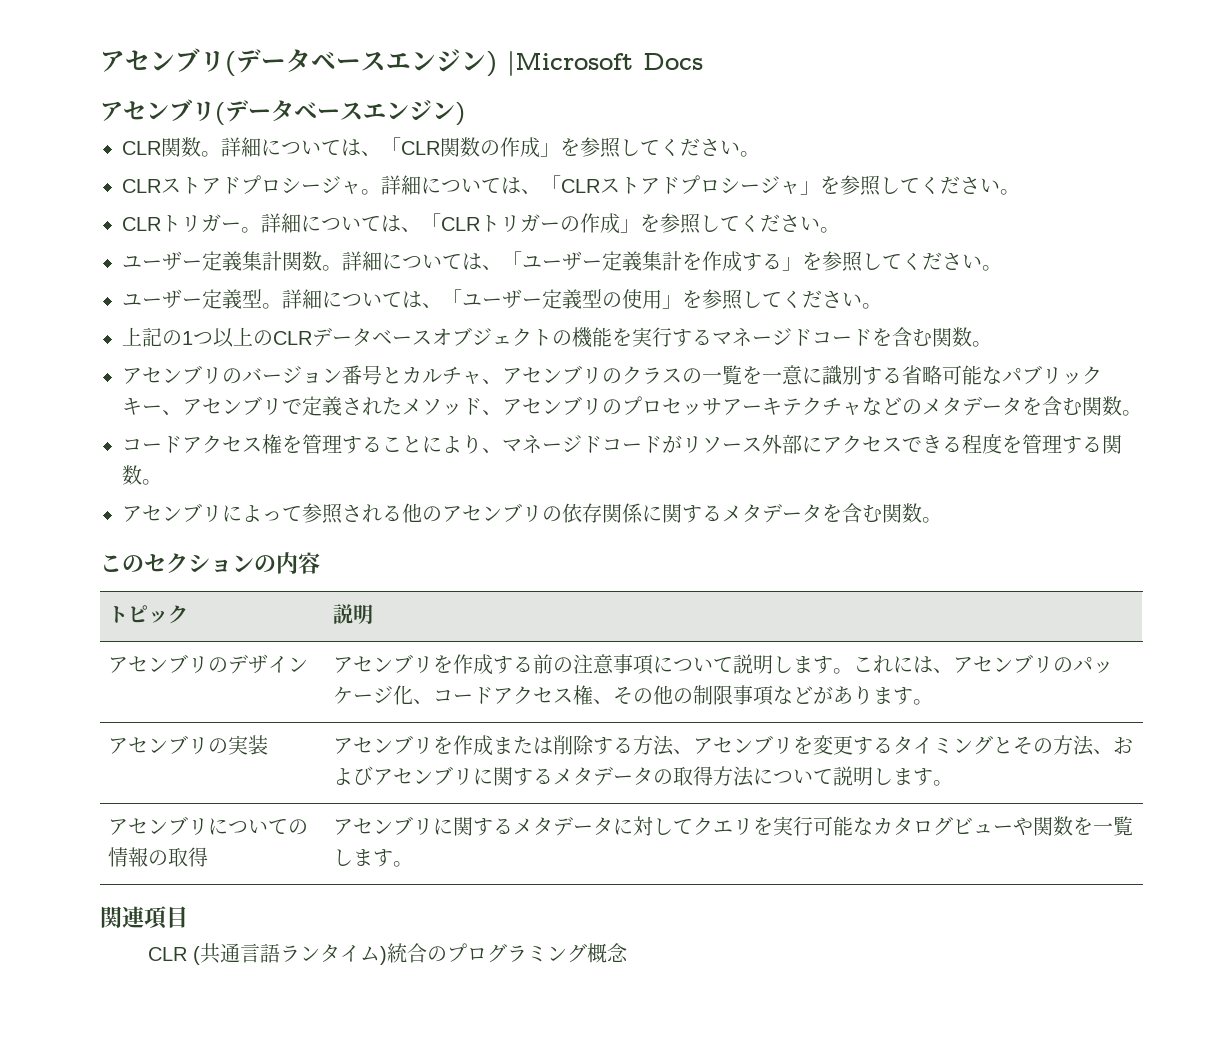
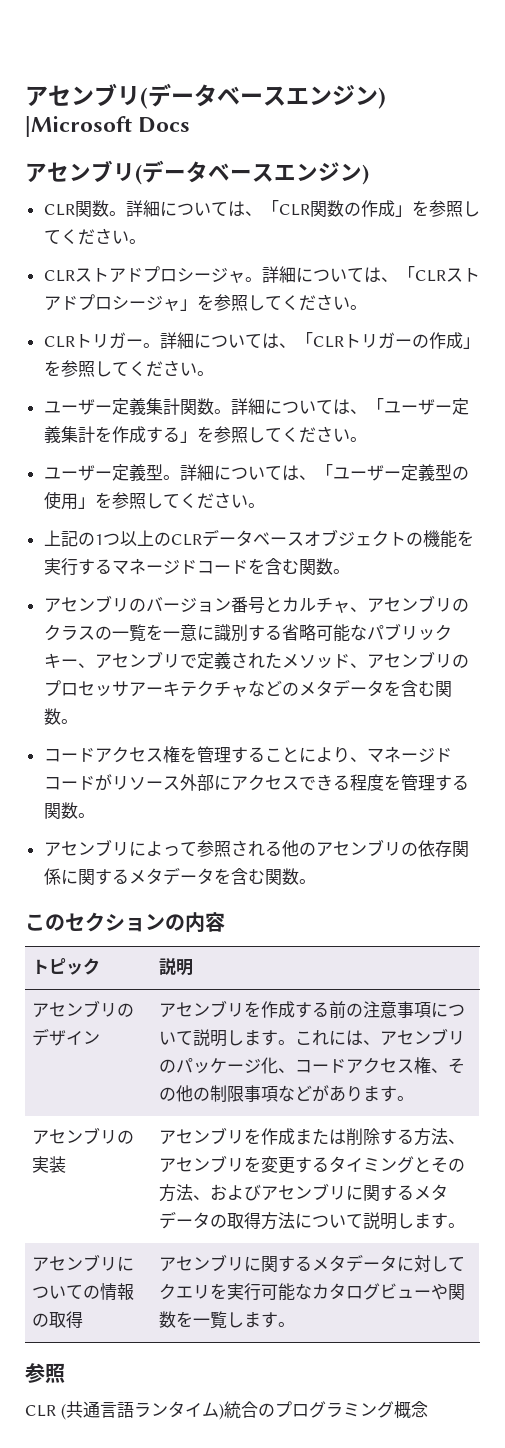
  アセンブリについての情報の取得 | アセンブリに関するメタデータに対してクエリを実行可能なカタログビューや関数を一覧します。
- 関連項目
+ 参照

